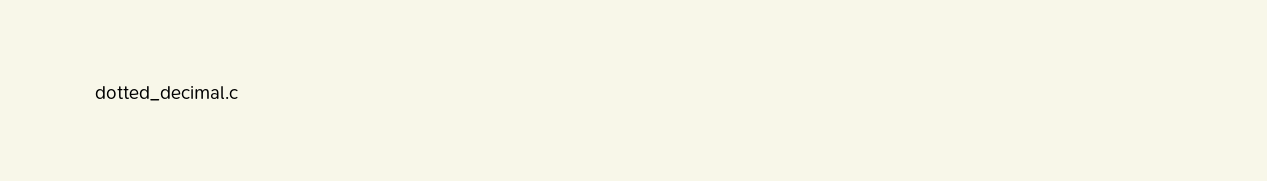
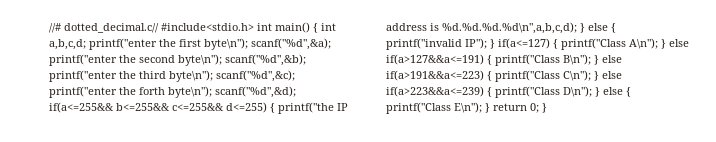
- dotted_decimal.c
+ //# dotted_decimal.c// #include<stdio.h> int main() { int a,b,c,d; printf("enter the first byte\n"); scanf("%d",&a); printf("enter the second byte\n"); scanf("%d",&b); printf("enter the third byte\n"); scanf("%d",&c); printf("enter the forth byte\n"); scanf("%d",&d); if(a<=255&& b<=255&& c<=255&& d<=255) { printf("the IP address is %d.%d.%d.%d\n",a,b,c,d); } else { printf("invalid IP"); } if(a<=127) { printf("Class A\n"); } else if(a>127&&a<=191) { printf("Class B\n"); } else if(a>191&&a<=223) { printf("Class C\n"); } else if(a>223&&a<=239) { printf("Class D\n"); } else { printf("Class E\n"); } return 0; }

